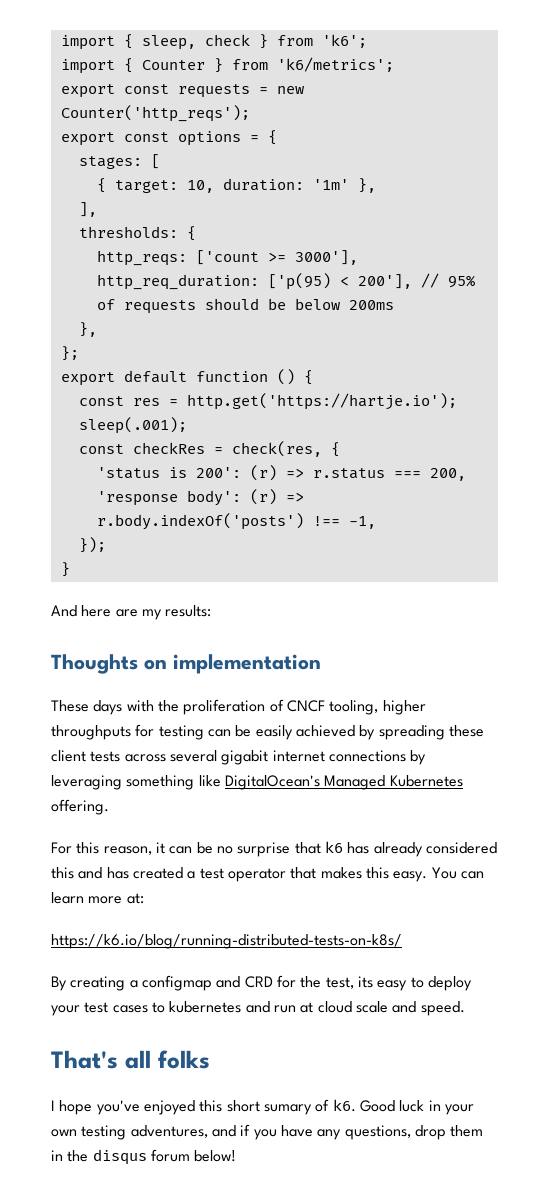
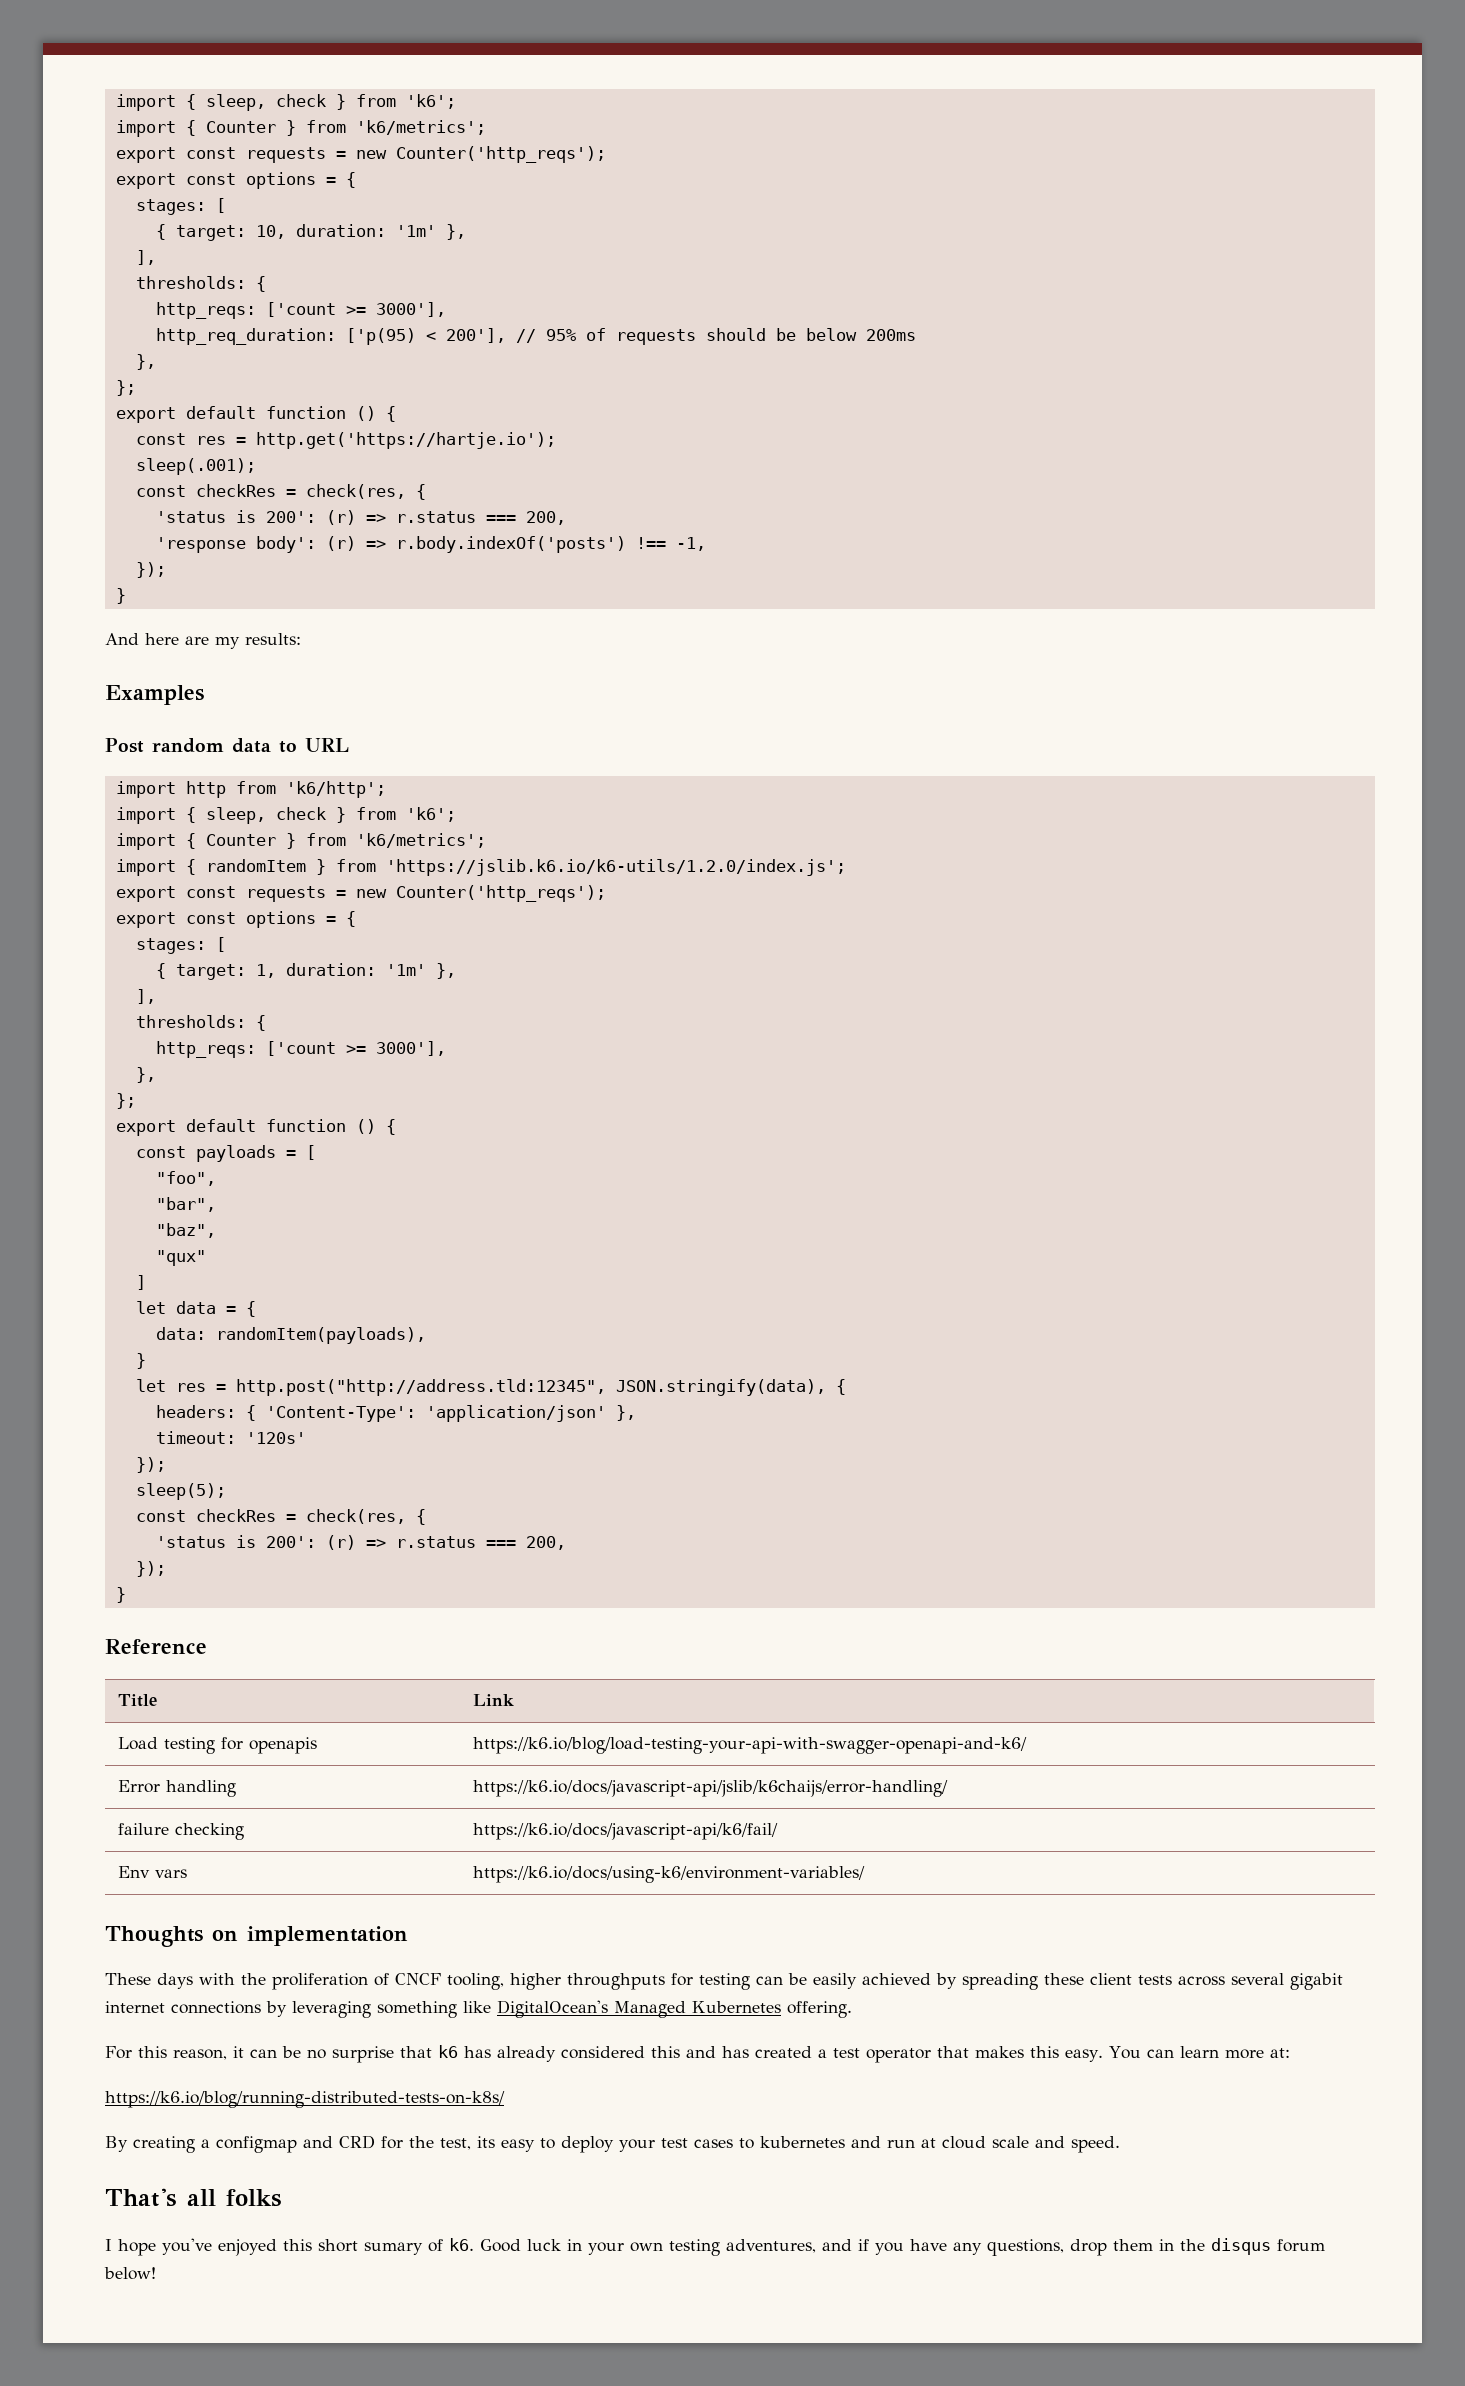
+ Examples
+ Post random data to URL
+ import http from 'k6/http';
+ import { sleep, check } from 'k6';
+ import { Counter } from 'k6/metrics';
+ import { randomItem } from 'https://jslib.k6.io/k6-utils/1.2.0/index.js';
+ export const requests = new Counter('http_reqs');
+ export const options = {
+ stages: [
+ { target: 1, duration: '1m' },
+ ],
+ thresholds: {
+ http_reqs: ['count >= 3000'],
+ },
+ };
+ export default function () {
+ const payloads = [
+ "foo",
+ "bar",
+ "baz",
+ "qux"
+ ]
+ let data = {
+ data: randomItem(payloads),
+ }
+ let res = http.post("http://address.tld:12345", JSON.stringify(data), {
+ headers: { 'Content-Type': 'application/json' },
+ timeout: '120s'
+ });
+ sleep(5);
+ const checkRes = check(res, {
+ 'status is 200': (r) => r.status === 200,
+ });
+ }
+ Reference
+ Title | Link
+ Load testing for openapis | https://k6.io/blog/load-testing-your-api-with-swagger-openapi-and-k6/
+ Error handling | https://k6.io/docs/javascript-api/jslib/k6chaijs/error-handling/
+ failure checking | https://k6.io/docs/javascript-api/k6/fail/
+ Env vars | https://k6.io/docs/using-k6/environment-variables/

